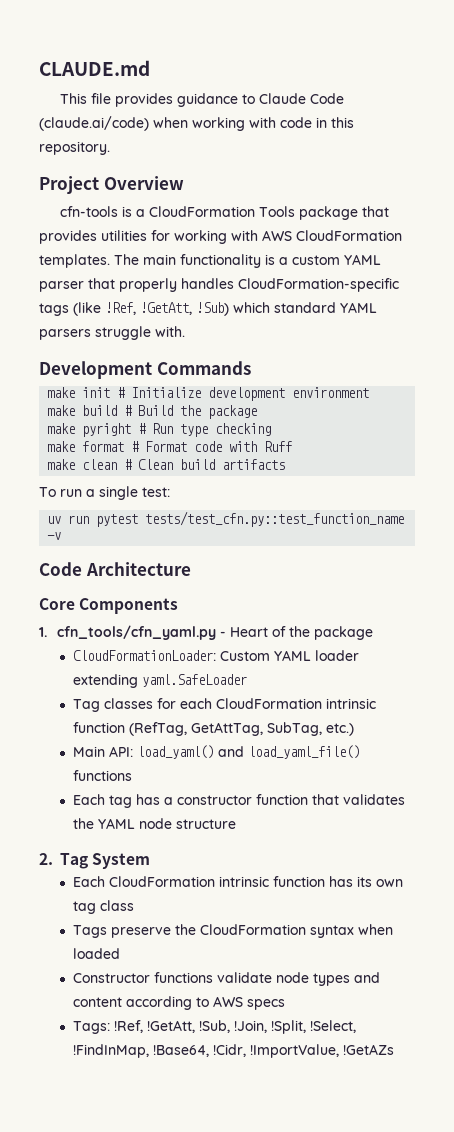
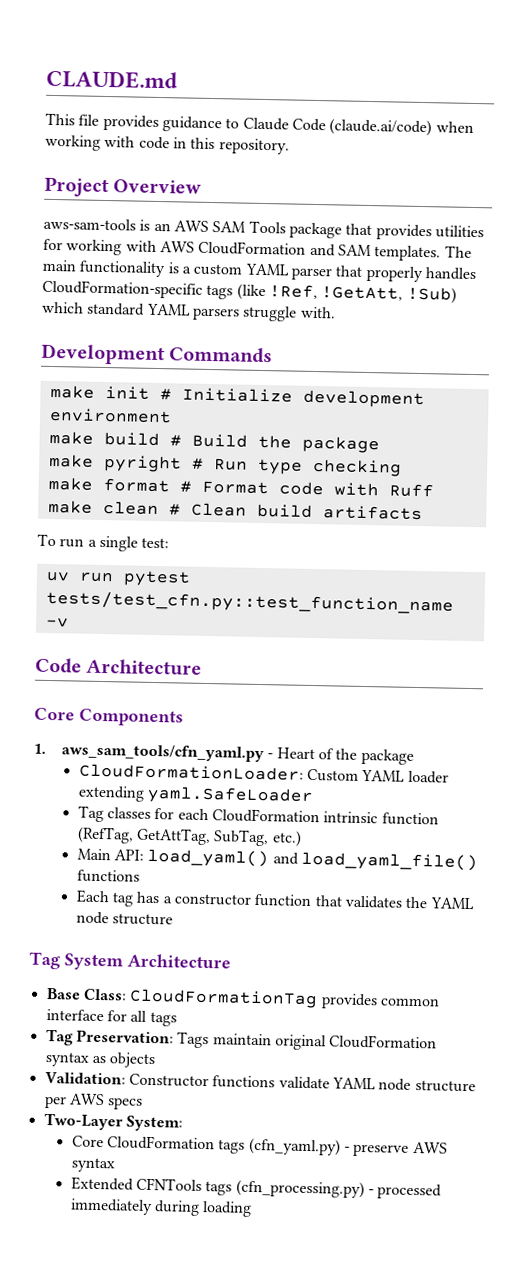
- cfn-tools is a CloudFormation Tools package that provides utilities for working with AWS CloudFormation templates.
+ aws-sam-tools is an AWS SAM Tools package that provides utilities for working with AWS CloudFormation and SAM templates.
- 1. cfn_tools/cfn_yaml.py - Heart of the package
+ 1. aws_sam_tools/cfn_yaml.py - Heart of the package
- 2. Tag System
- Each CloudFormation intrinsic function has its own tag class
- Tags preserve the CloudFormation syntax when loaded
- Constructor functions validate node types and content according to AWS specs
- Tags: !Ref, !GetAtt, !Sub, !Join, !Split, !Select, !FindInMap, !Base64, !Cidr, !ImportValue, !GetAZs
+ Tag System Architecture
+ Base Class: CloudFormationTag provides common interface for all tags
+ Tag Preservation: Tags maintain original CloudFormation syntax as objects
+ Validation: Constructor functions validate YAML node structure per AWS specs
+ Two-Layer System:
+ Core CloudFormation tags (cfn_yaml.py) - preserve AWS syntax
+ Extended CFNTools tags (cfn_processing.py) - processed immediately during loading

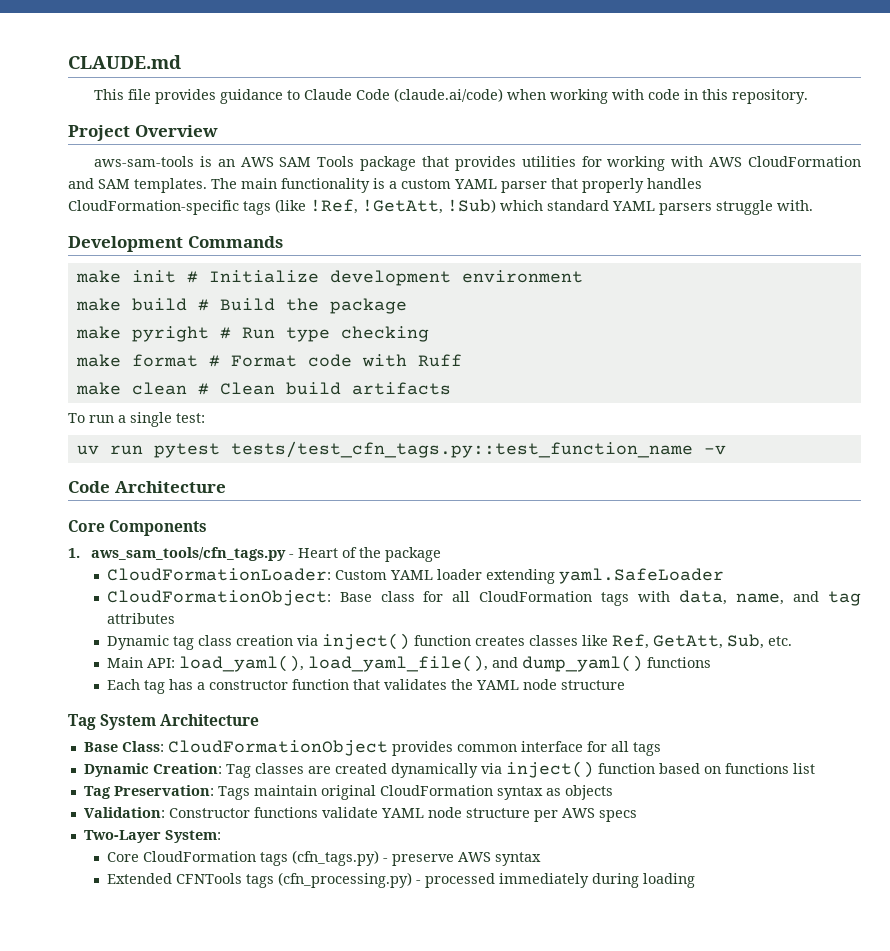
- uv run pytest tests/test_cfn.py::test_function_name -v
+ uv run pytest tests/test_cfn_tags.py::test_function_name -v
- 1. aws_sam_tools/cfn_yaml.py - Heart of the package
+ 1. aws_sam_tools/cfn_tags.py - Heart of the package
- Tag classes for each CloudFormation intrinsic function (RefTag, GetAttTag, SubTag, etc.)
- Main API: load_yaml() and load_yaml_file() functions
+ CloudFormationObject: Base class for all CloudFormation tags with data, name, and tag attributes
+ Dynamic tag class creation via inject() function creates classes like Ref, GetAtt, Sub, etc.
+ Main API: load_yaml(), load_yaml_file(), and dump_yaml() functions
- Base Class: CloudFormationTag provides common interface for all tags
+ Base Class: CloudFormationObject provides common interface for all tags
+ Dynamic Creation: Tag classes are created dynamically via inject() function based on functions list
- Core CloudFormation tags (cfn_yaml.py) - preserve AWS syntax
+ Core CloudFormation tags (cfn_tags.py) - preserve AWS syntax

